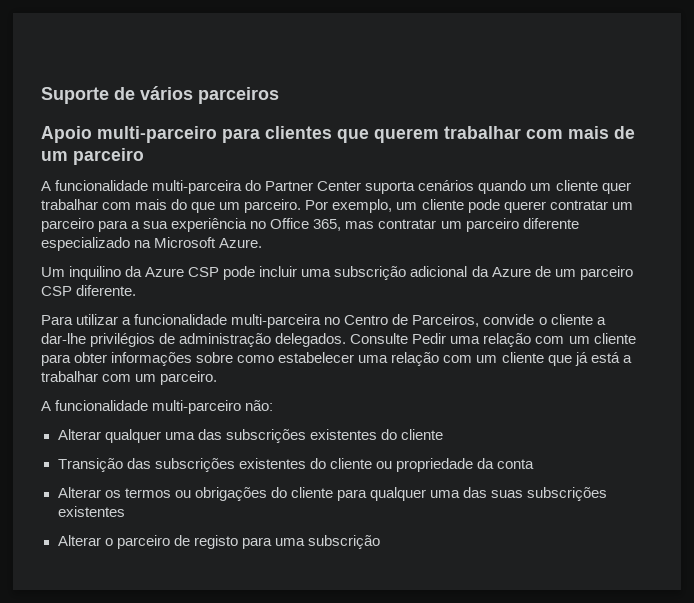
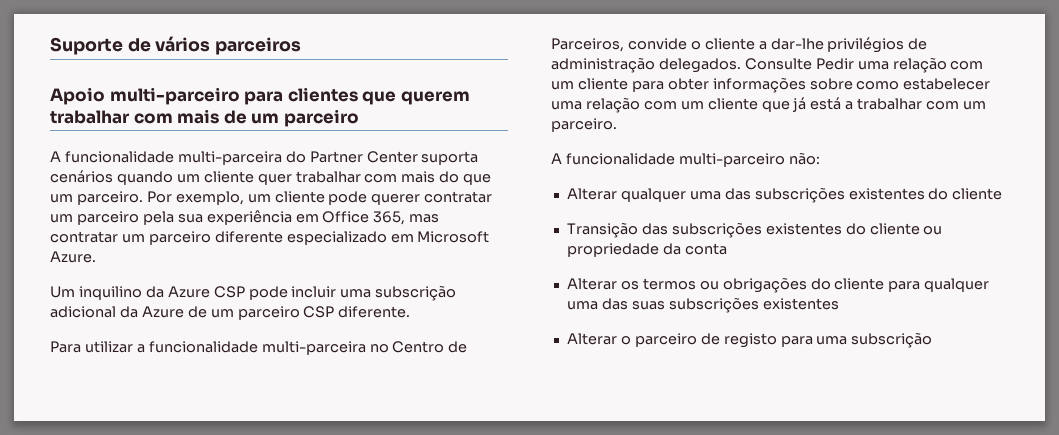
- Por exemplo, um cliente pode querer contratar um parceiro para a sua experiência no Office 365, mas contratar um parceiro diferente especializado na Microsoft Azure.
+ Por exemplo, um cliente pode querer contratar um parceiro pela sua experiência em Office 365, mas contratar um parceiro diferente especializado em Microsoft Azure.

